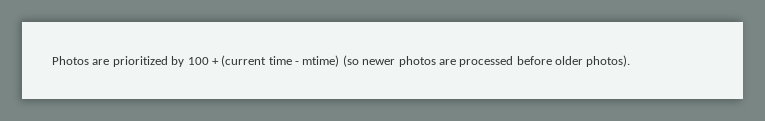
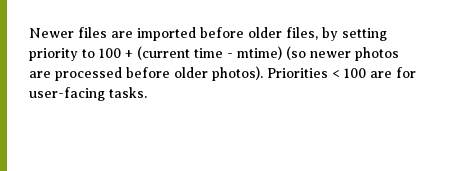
- Photos are prioritized by 100 + (current time - mtime) (so newer photos are processed before older photos).
+ Newer files are imported before older files, by setting priority to 100 + (current time - mtime) (so newer photos are processed before older photos).
+ Priorities < 100 are for user-facing tasks.

